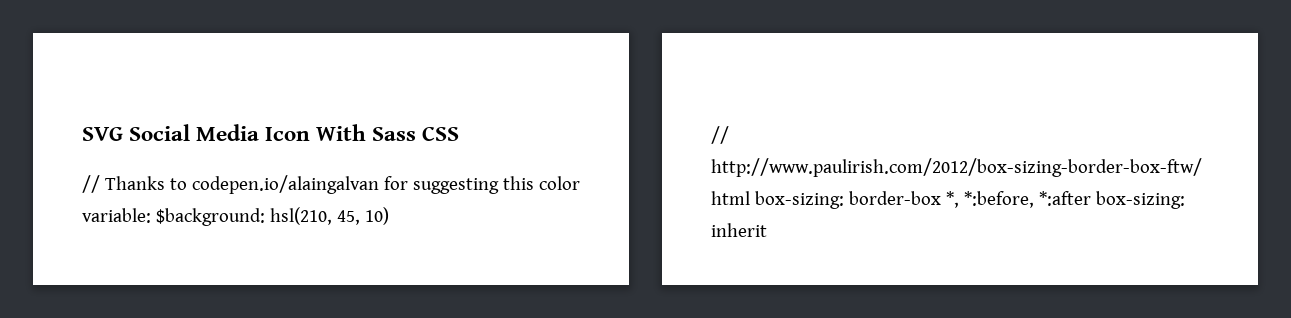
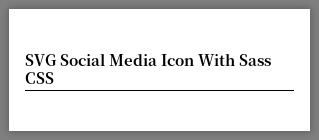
- // Thanks to codepen.io/alaingalvan for suggesting this color variable: $background: hsl(210, 45, 10)
- // http://www.paulirish.com/2012/box-sizing-border-box-ftw/ html box-sizing: border-box *, *:before, *:after box-sizing: inherit

